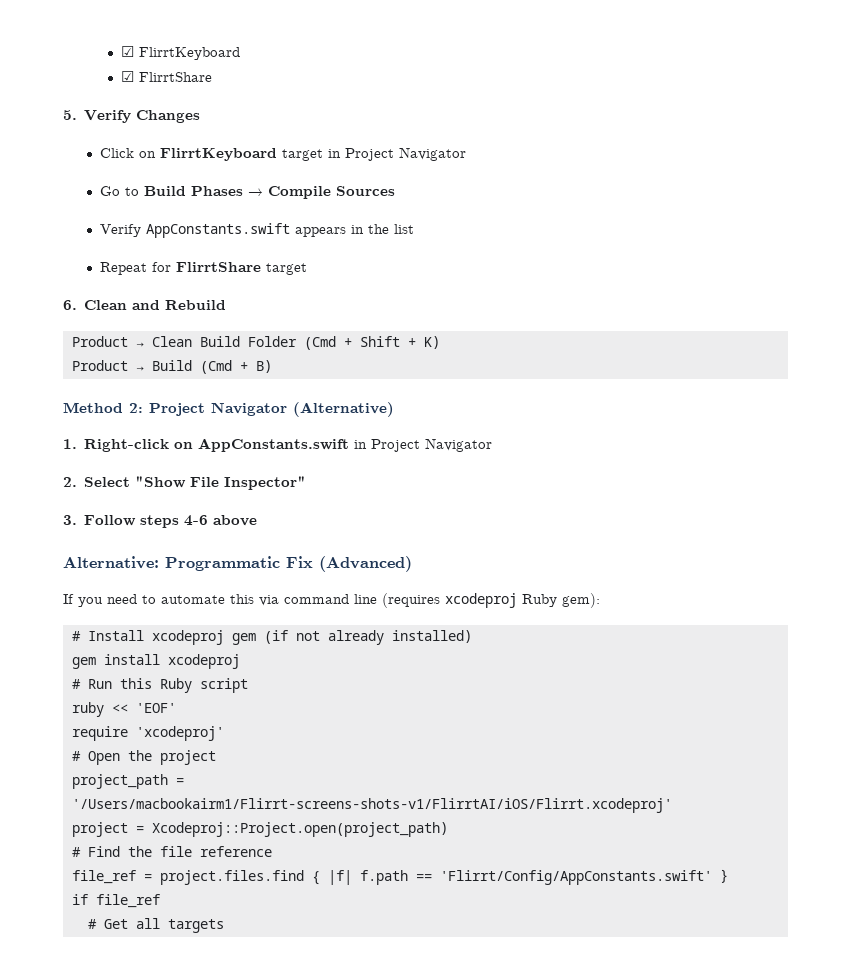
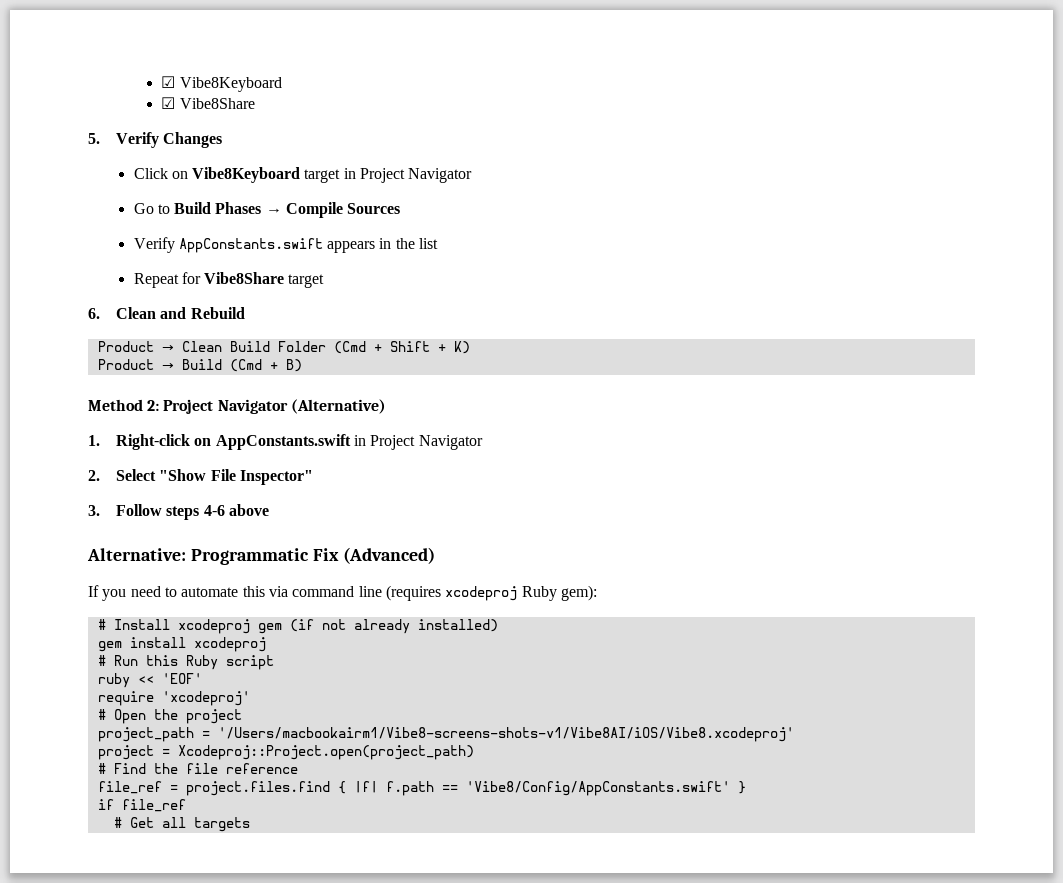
- ☑ FlirrtKeyboard
- ☑ FlirrtShare
+ ☑ Vibe8Keyboard
+ ☑ Vibe8Share
- Click on FlirrtKeyboard target in Project Navigator
+ Click on Vibe8Keyboard target in Project Navigator
- Repeat for FlirrtShare target
+ Repeat for Vibe8Share target
- project_path = '/Users/macbookairm1/Flirrt-screens-shots-v1/FlirrtAI/iOS/Flirrt.xcodeproj'
+ project_path = '/Users/macbookairm1/Vibe8-screens-shots-v1/Vibe8AI/iOS/Vibe8.xcodeproj'
- file_ref = project.files.find { |f| f.path == 'Flirrt/Config/AppConstants.swift' }
+ file_ref = project.files.find { |f| f.path == 'Vibe8/Config/AppConstants.swift' }

